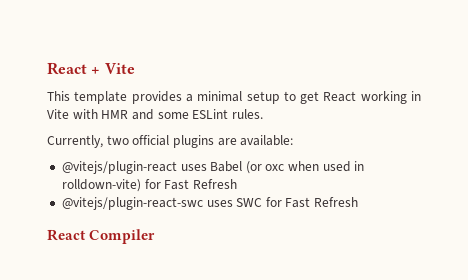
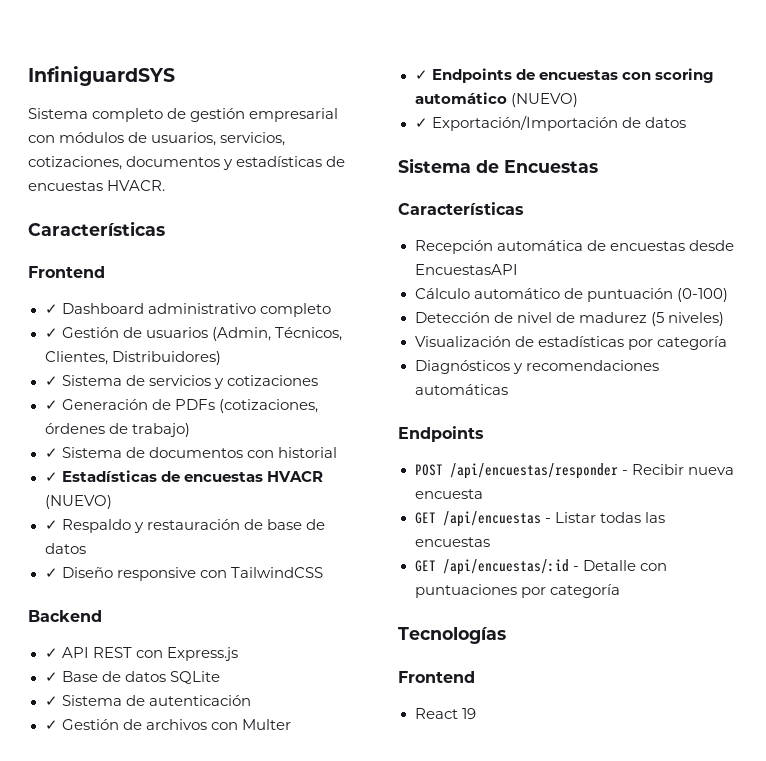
- React + Vite
- This template provides a minimal setup to get React working in Vite with HMR and some ESLint rules.
- Currently, two official plugins are available:
- @vitejs/plugin-react uses Babel (or oxc when used in rolldown-vite) for Fast Refresh
- @vitejs/plugin-react-swc uses SWC for Fast Refresh
- React Compiler
+ InfiniguardSYS
+ Sistema completo de gestión empresarial con módulos de usuarios, servicios, cotizaciones, documentos y estadísticas de encuestas HVACR.
+ Características
+ Frontend
+ ✓ Dashboard administrativo completo
+ ✓ Gestión de usuarios (Admin, Técnicos, Clientes, Distribuidores)
+ ✓ Sistema de servicios y cotizaciones
+ ✓ Generación de PDFs (cotizaciones, órdenes de trabajo)
+ ✓ Sistema de documentos con historial
+ ✓ Estadísticas de encuestas HVACR (NUEVO)
+ ✓ Respaldo y restauración de base de datos
+ ✓ Diseño responsive con TailwindCSS
+ Backend
+ ✓ API REST con Express.js
+ ✓ Base de datos SQLite
+ ✓ Sistema de autenticación
+ ✓ Gestión de archivos con Multer
+ ✓ Endpoints de encuestas con scoring automático (NUEVO)
+ ✓ Exportación/Importación de datos
+ Sistema de Encuestas
+ Características
+ Recepción automática de encuestas desde EncuestasAPI
+ Cálculo automático de puntuación (0-100)
+ Detección de nivel de madurez (5 niveles)
+ Visualización de estadísticas por categoría
+ Diagnósticos y recomendaciones automáticas
+ Endpoints
+ POST /api/encuestas/responder - Recibir nueva encuesta
+ GET /api/encuestas - Listar todas las encuestas
+ GET /api/encuestas/:id - Detalle con puntuaciones por categoría
+ Tecnologías
+ Frontend
+ React 19

